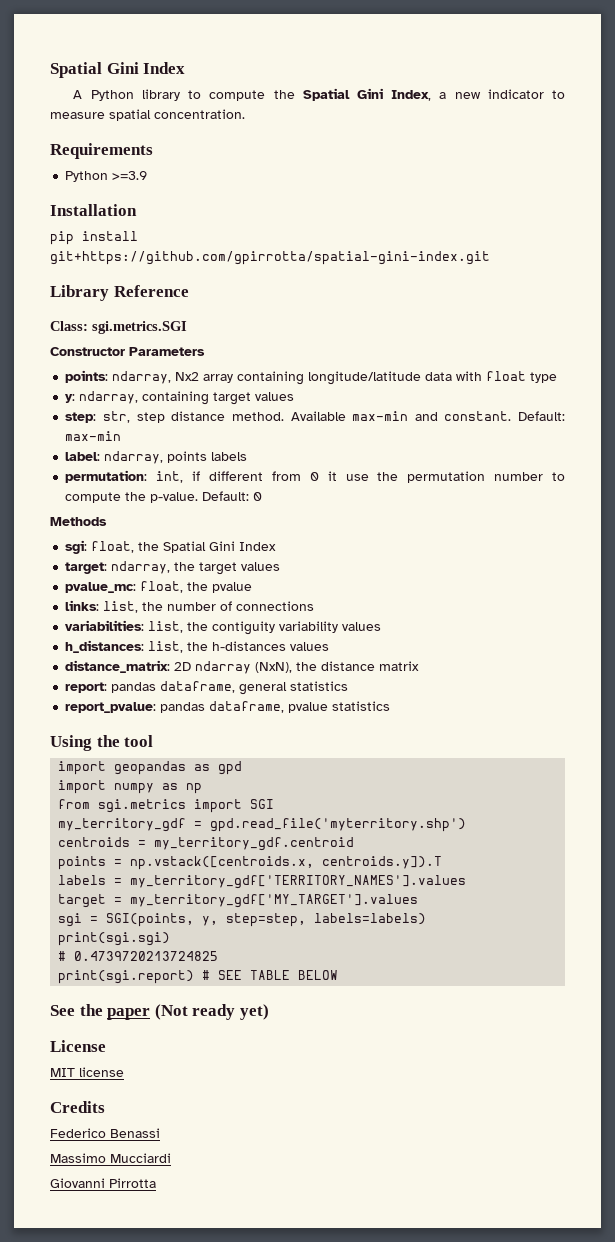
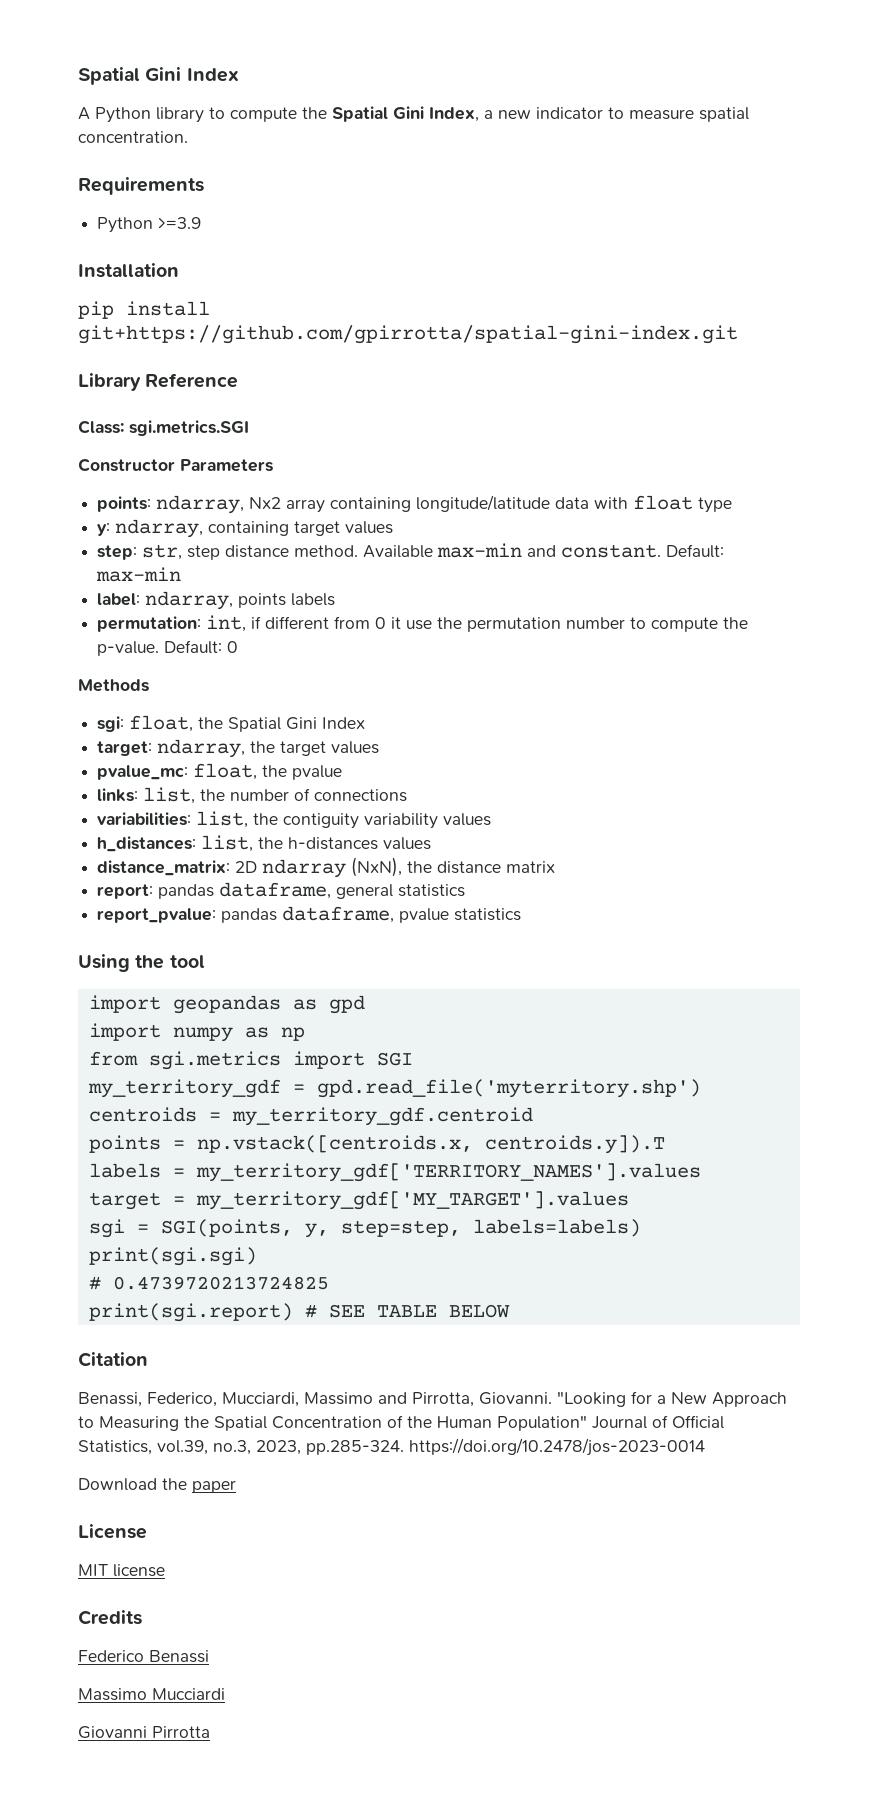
- See the paper (Not ready yet)
+ Citation
+ Benassi, Federico, Mucciardi, Massimo and Pirrotta, Giovanni. "Looking for a New Approach to Measuring the Spatial Concentration of the Human Population" Journal of Official Statistics, vol.39, no.3, 2023, pp.285-324. https://doi.org/10.2478/jos-2023-0014
+ Download the paper

